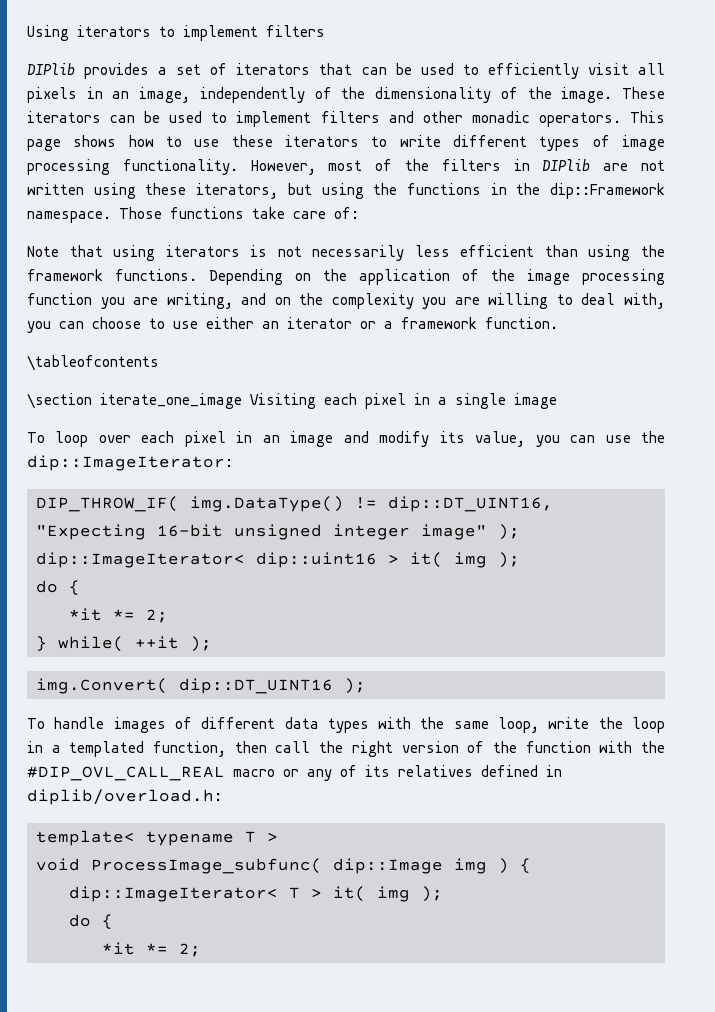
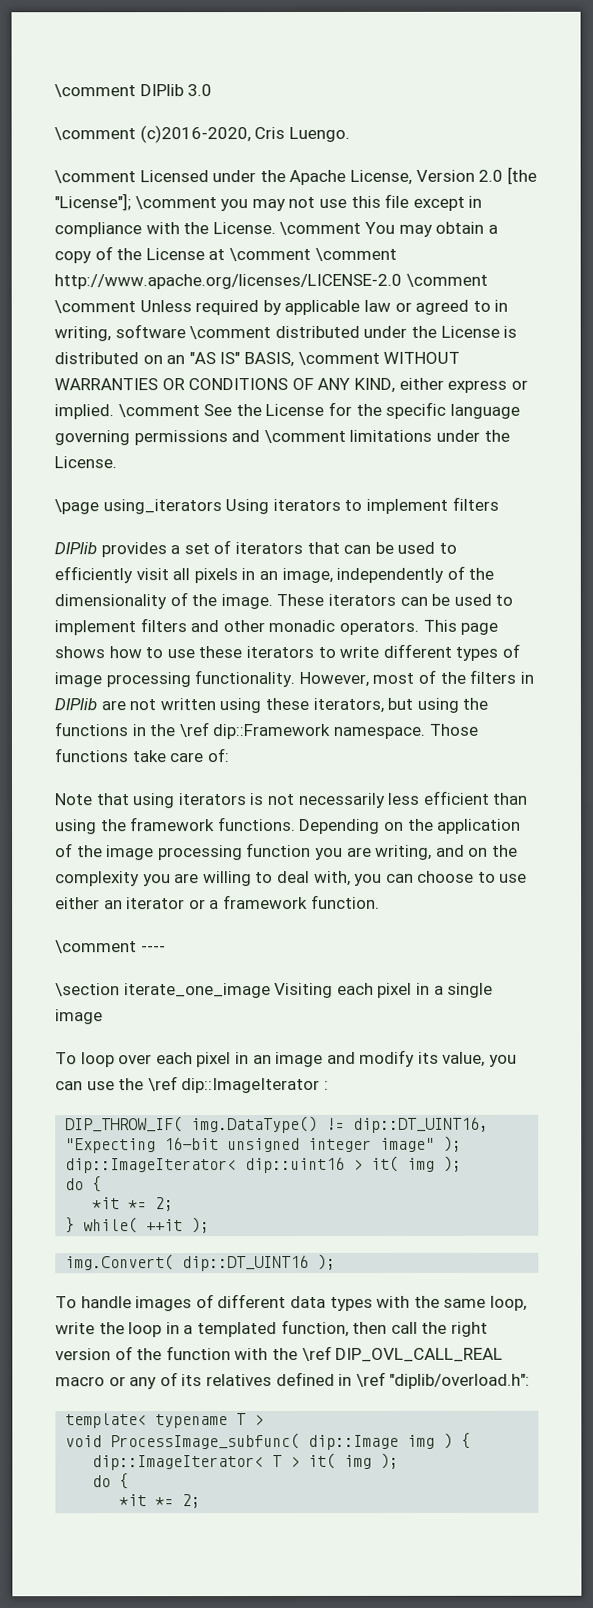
- Using iterators to implement filters
+ \comment DIPlib 3.0
+ \comment (c)2016-2020, Cris Luengo.
+ \comment Licensed under the Apache License, Version 2.0 [the "License"]; \comment you may not use this file except in compliance with the License. \comment You may obtain a copy of the License at \comment \comment http://www.apache.org/licenses/LICENSE-2.0 \comment \comment Unless required by applicable law or agreed to in writing, software \comment distributed under the License is distributed on an "AS IS" BASIS, \comment WITHOUT WARRANTIES OR CONDITIONS OF ANY KIND, either express or implied. \comment See the License for the specific language governing permissions and \comment limitations under the License.
+ \page using_iterators Using iterators to implement filters
- However, most of the filters in DIPlib are not written using these iterators, but using the functions in the dip::Framework namespace.
+ However, most of the filters in DIPlib are not written using these iterators, but using the functions in the \ref dip::Framework namespace.
- \tableofcontents
+ \comment ----
- To loop over each pixel in an image and modify its value, you can use the dip::ImageIterator:
+ To loop over each pixel in an image and modify its value, you can use the \ref dip::ImageIterator :
- To handle images of different data types with the same loop, write the loop in a templated function, then call the right version of the function with the #DIP_OVL_CALL_REAL macro or any of its relatives defined in diplib/overload.h:
+ To handle images of different data types with the same loop, write the loop in a templated function, then call the right version of the function with the \ref DIP_OVL_CALL_REAL macro or any of its relatives defined in \ref "diplib/overload.h":

